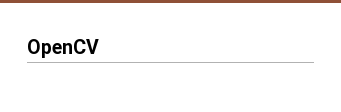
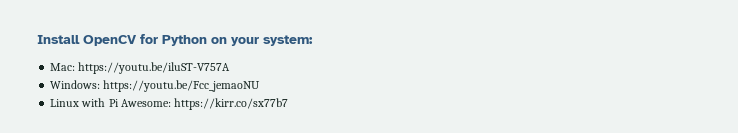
- OpenCV
+ Install OpenCV for Python on your system:
+ Mac: https://youtu.be/iluST-V757A
+ Windows: https://youtu.be/Fcc_jemaoNU
+ Linux with Pi Awesome: https://kirr.co/sx77b7

